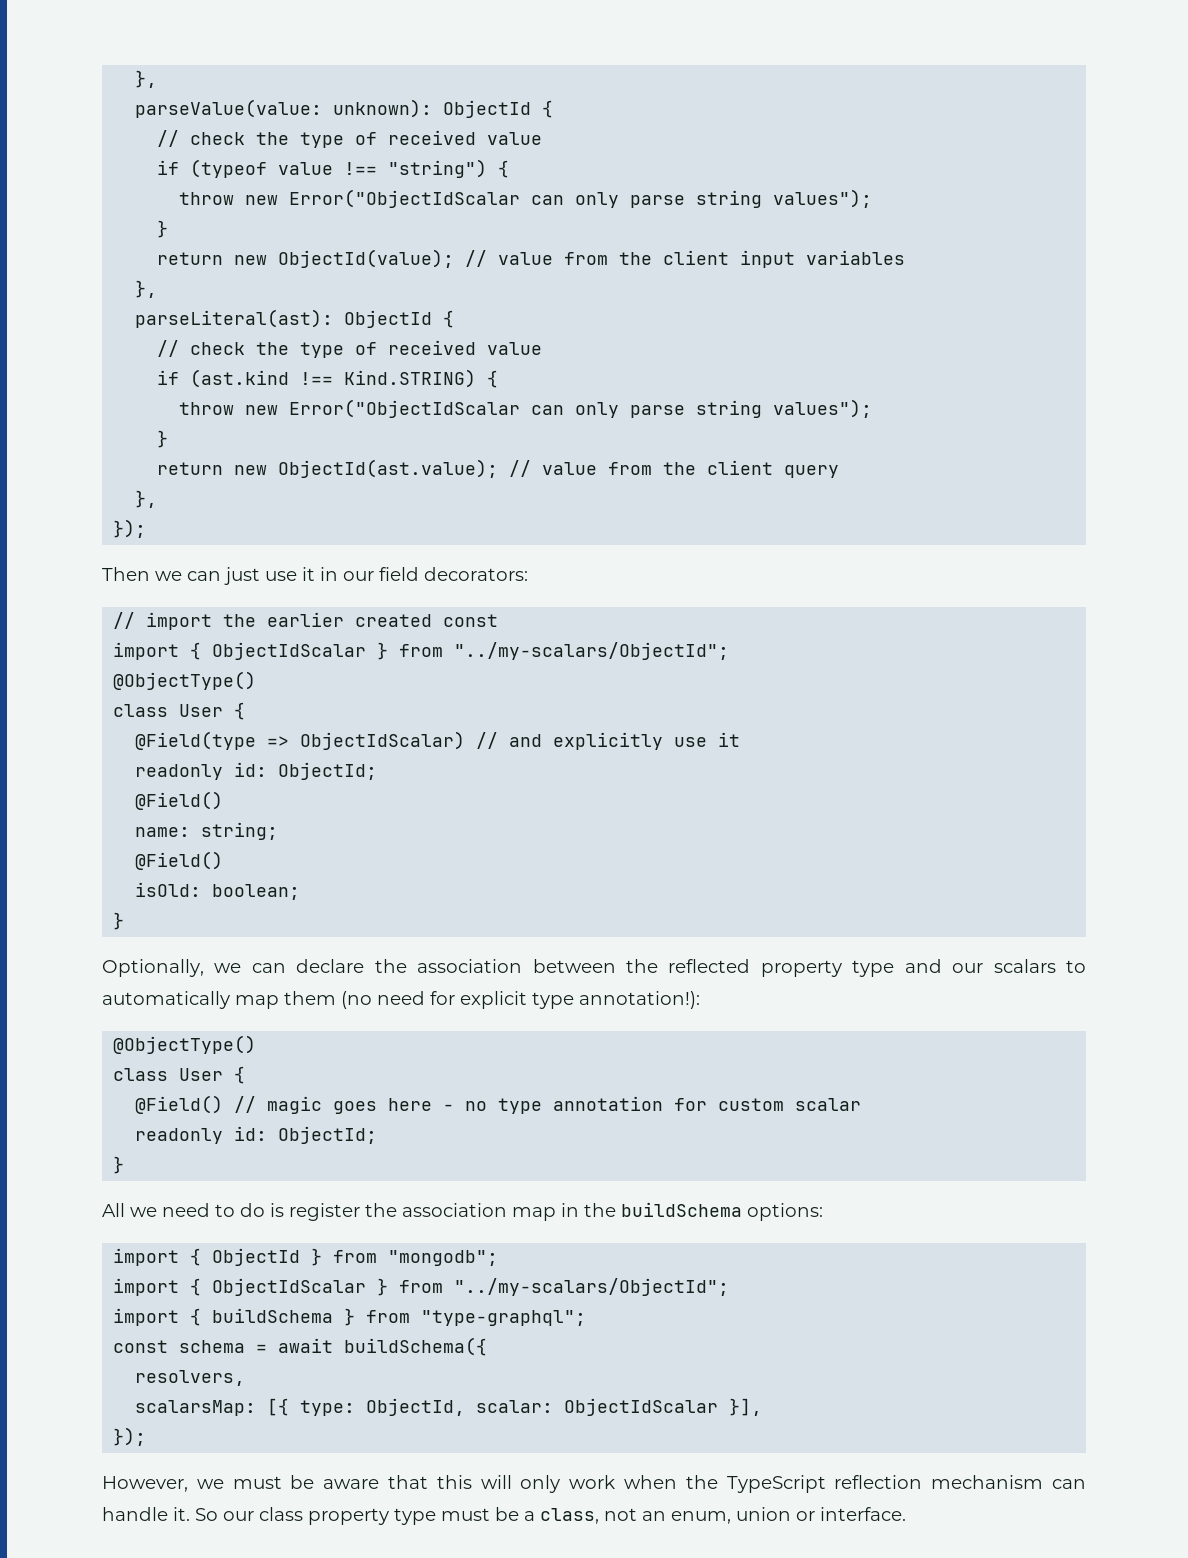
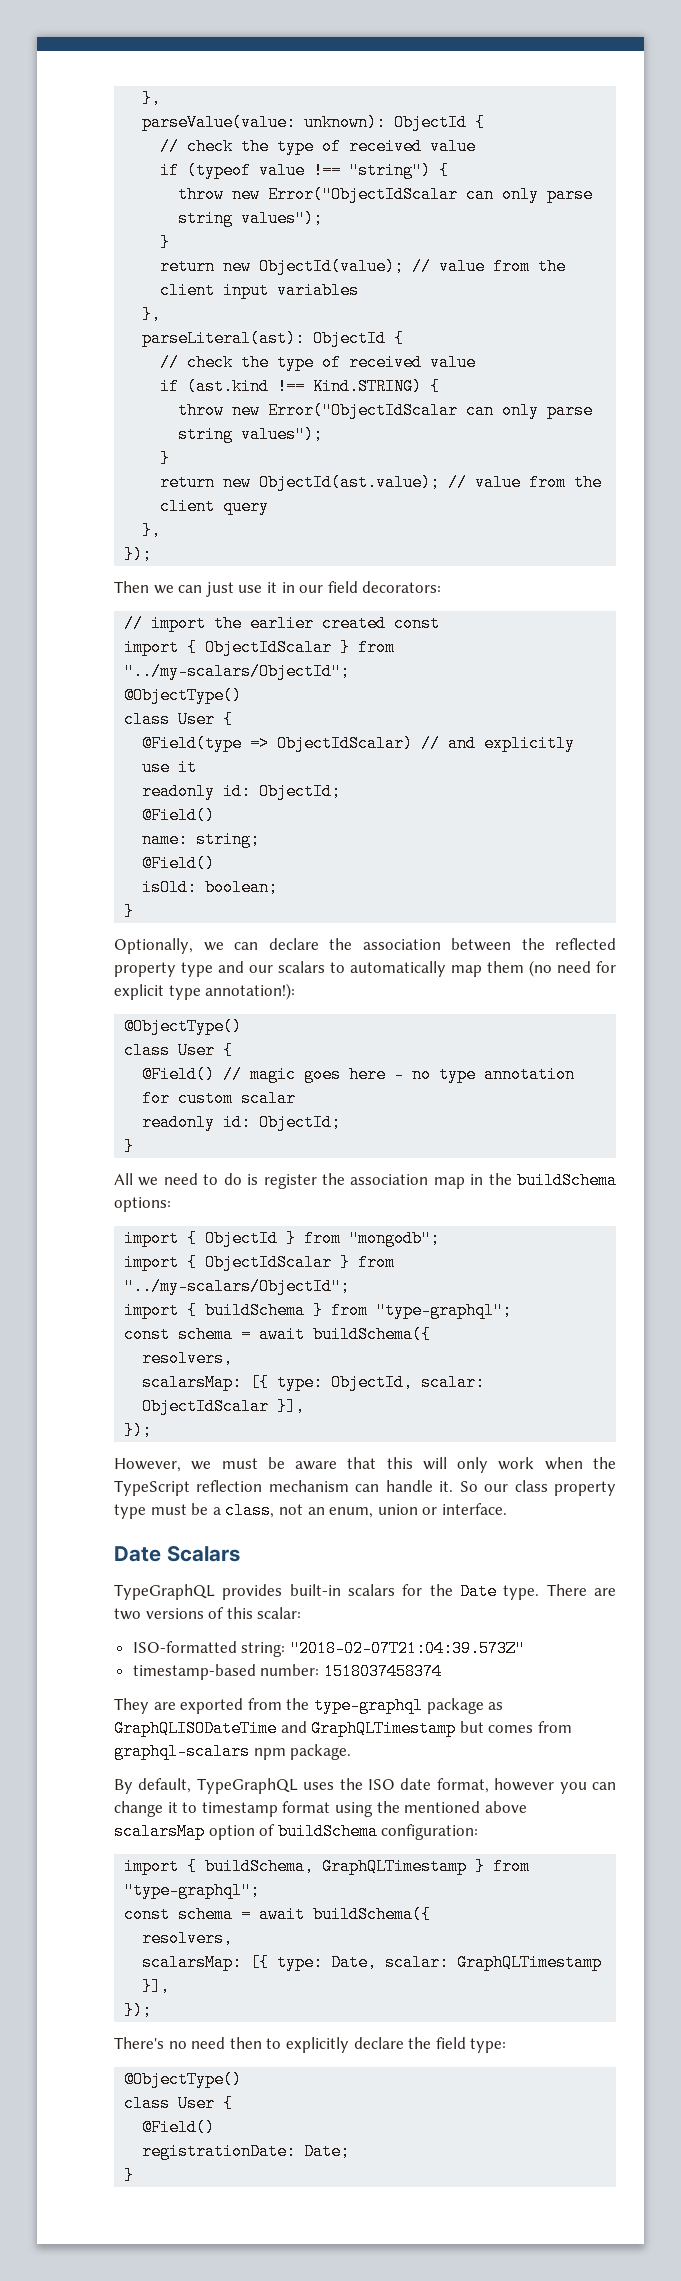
+ Date Scalars
+ TypeGraphQL provides built-in scalars for the Date type. There are two versions of this scalar:
+ ISO-formatted string: "2018-02-07T21:04:39.573Z"
+ timestamp-based number: 1518037458374
+ They are exported from the type-graphql package as GraphQLISODateTime and GraphQLTimestamp but comes from graphql-scalars npm package.
+ By default, TypeGraphQL uses the ISO date format, however you can change it to timestamp format using the mentioned above scalarsMap option of buildSchema configuration:
+ import { buildSchema, GraphQLTimestamp } from "type-graphql";
+ const schema = await buildSchema({
+ resolvers,
+ scalarsMap: [{ type: Date, scalar: GraphQLTimestamp }],
+ });
+ There's no need then to explicitly declare the field type:
+ @ObjectType()
+ class User {
+ @Field()
+ registrationDate: Date;
+ }

